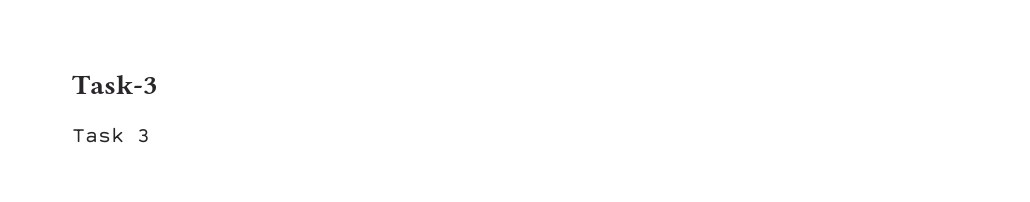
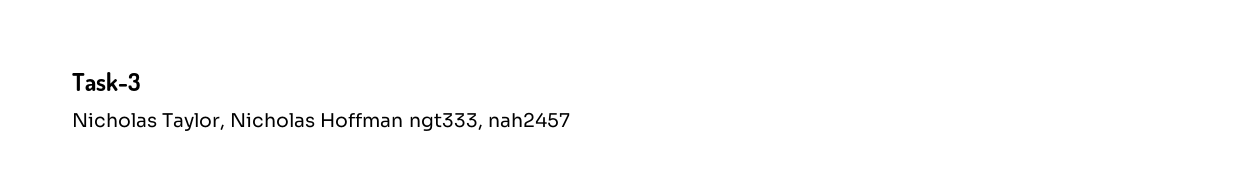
- Task 3
+ Nicholas Taylor, Nicholas Hoffman ngt333, nah2457

